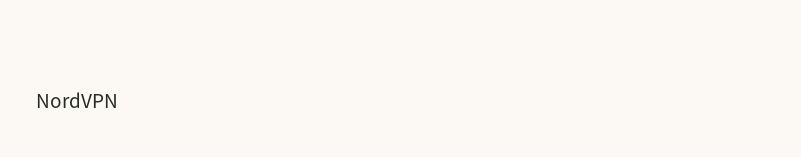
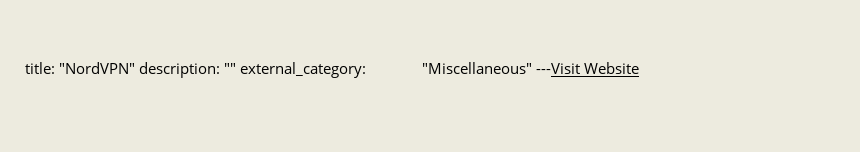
- NordVPN
+ title: "NordVPN" description: "" external_category: "Miscellaneous" ---Visit Website

